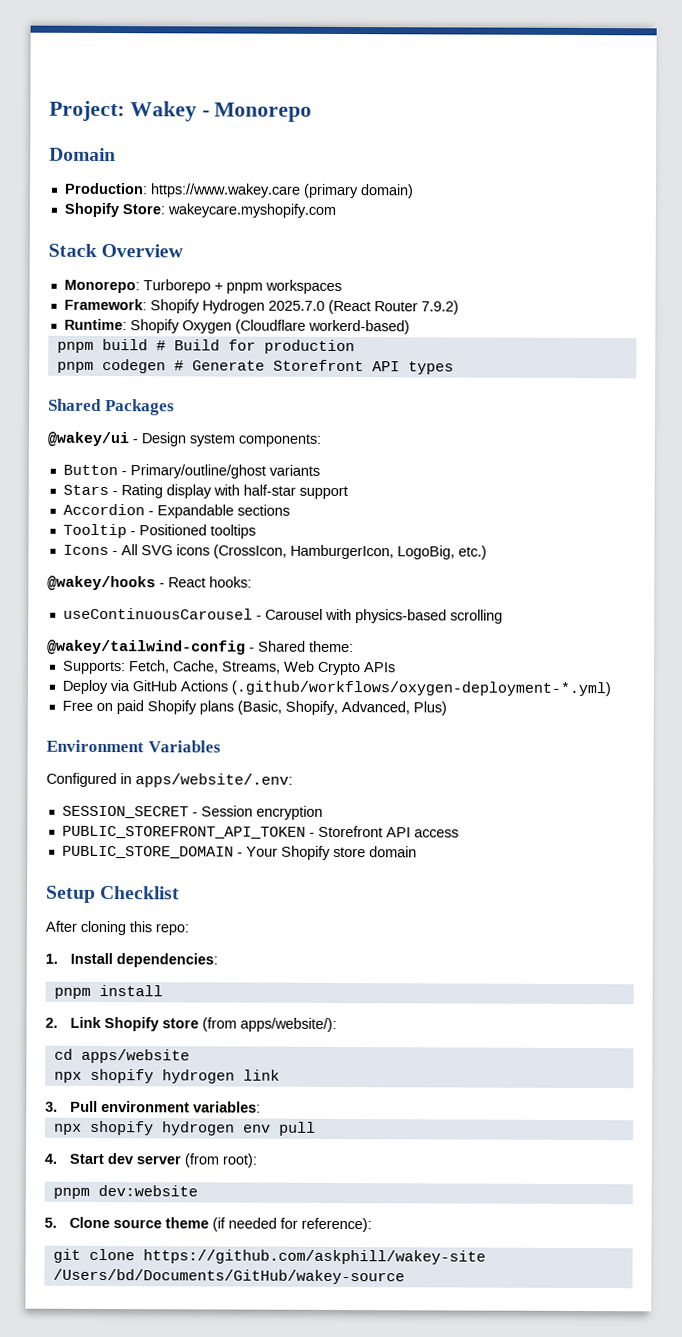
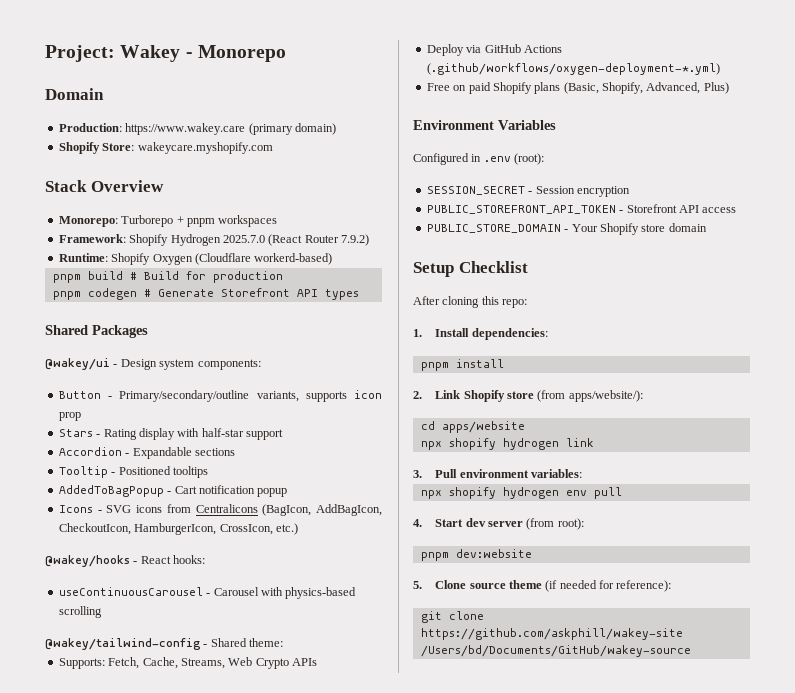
- Button - Primary/outline/ghost variants
+ Button - Primary/secondary/outline variants, supports icon prop
+ AddedToBagPopup - Cart notification popup
- Icons - All SVG icons (CrossIcon, HamburgerIcon, LogoBig, etc.)
+ Icons - SVG icons from Centralicons (BagIcon, AddBagIcon, CheckoutIcon, HamburgerIcon, CrossIcon, etc.)
- Configured in apps/website/.env:
+ Configured in .env (root):

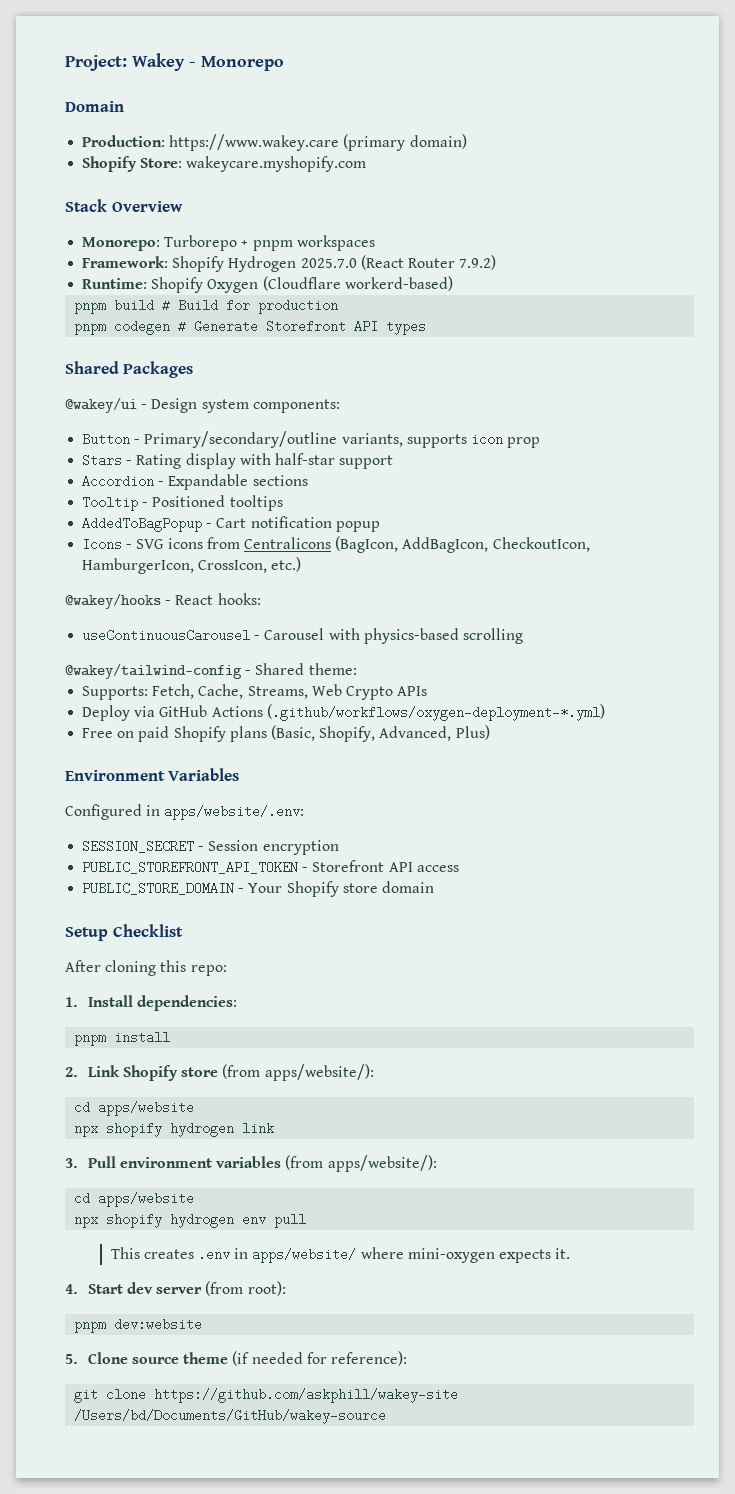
- Configured in .env (root):
+ Configured in apps/website/.env:
- 3. Pull environment variables:
+ 3. Pull environment variables (from apps/website/):
+ cd apps/website
+ This creates .env in apps/website/ where mini-oxygen expects it.

